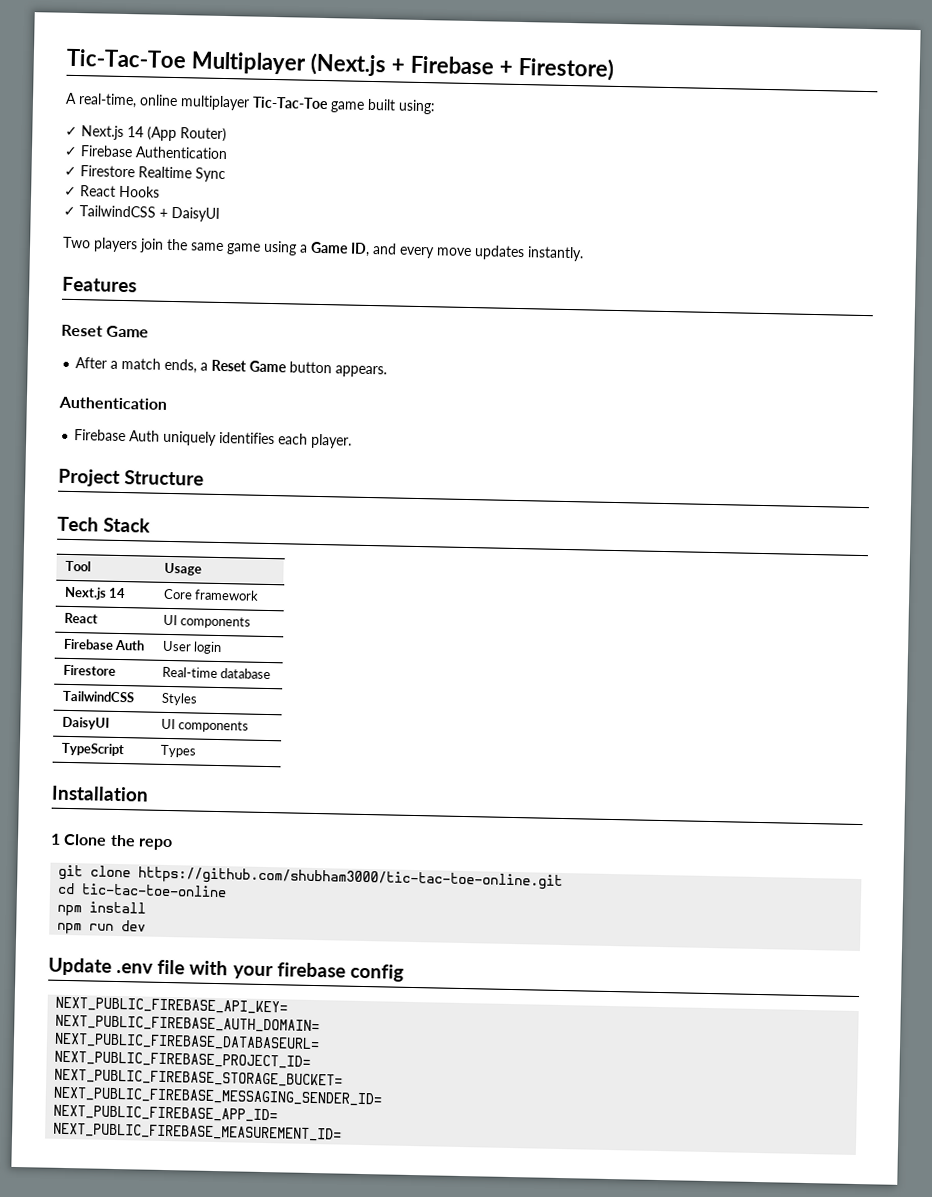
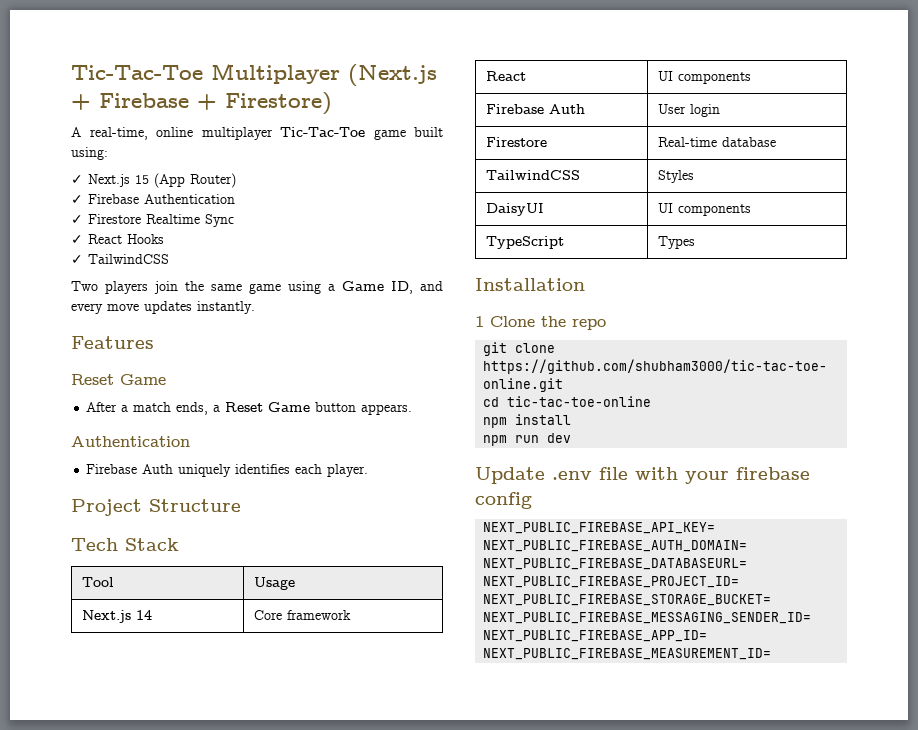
- ✓ Next.js 14 (App Router)
+ ✓ Next.js 15 (App Router)
- ✓ TailwindCSS + DaisyUI
+ ✓ TailwindCSS

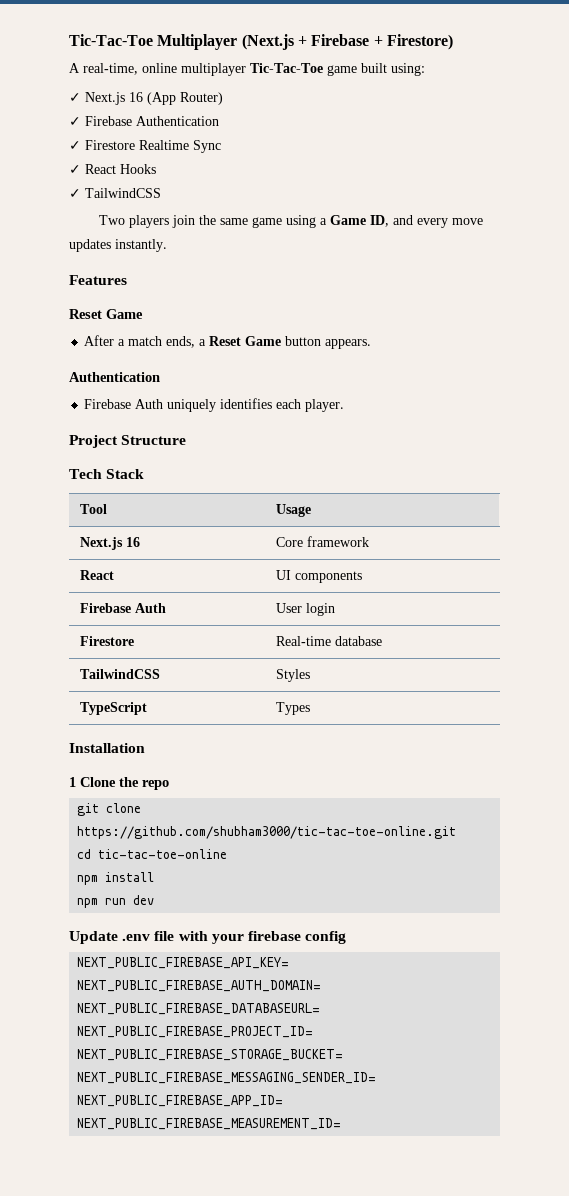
- ✓ Next.js 15 (App Router)
+ ✓ Next.js 16 (App Router)
- Next.js 14 | Core framework
+ Next.js 16 | Core framework
- DaisyUI | UI components

